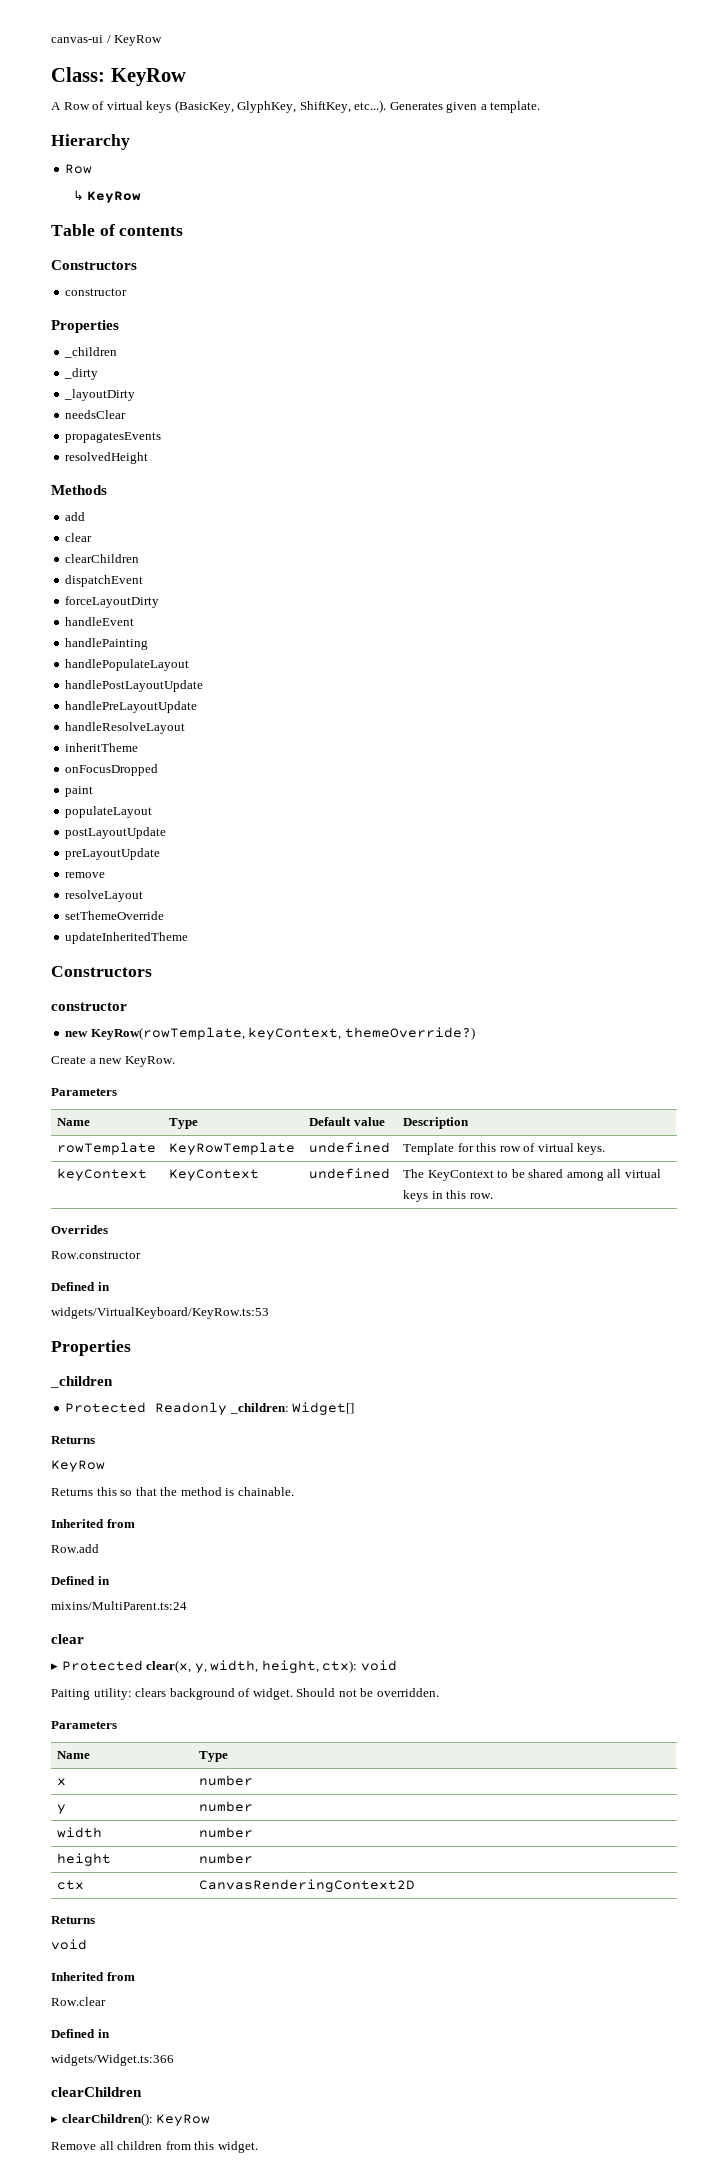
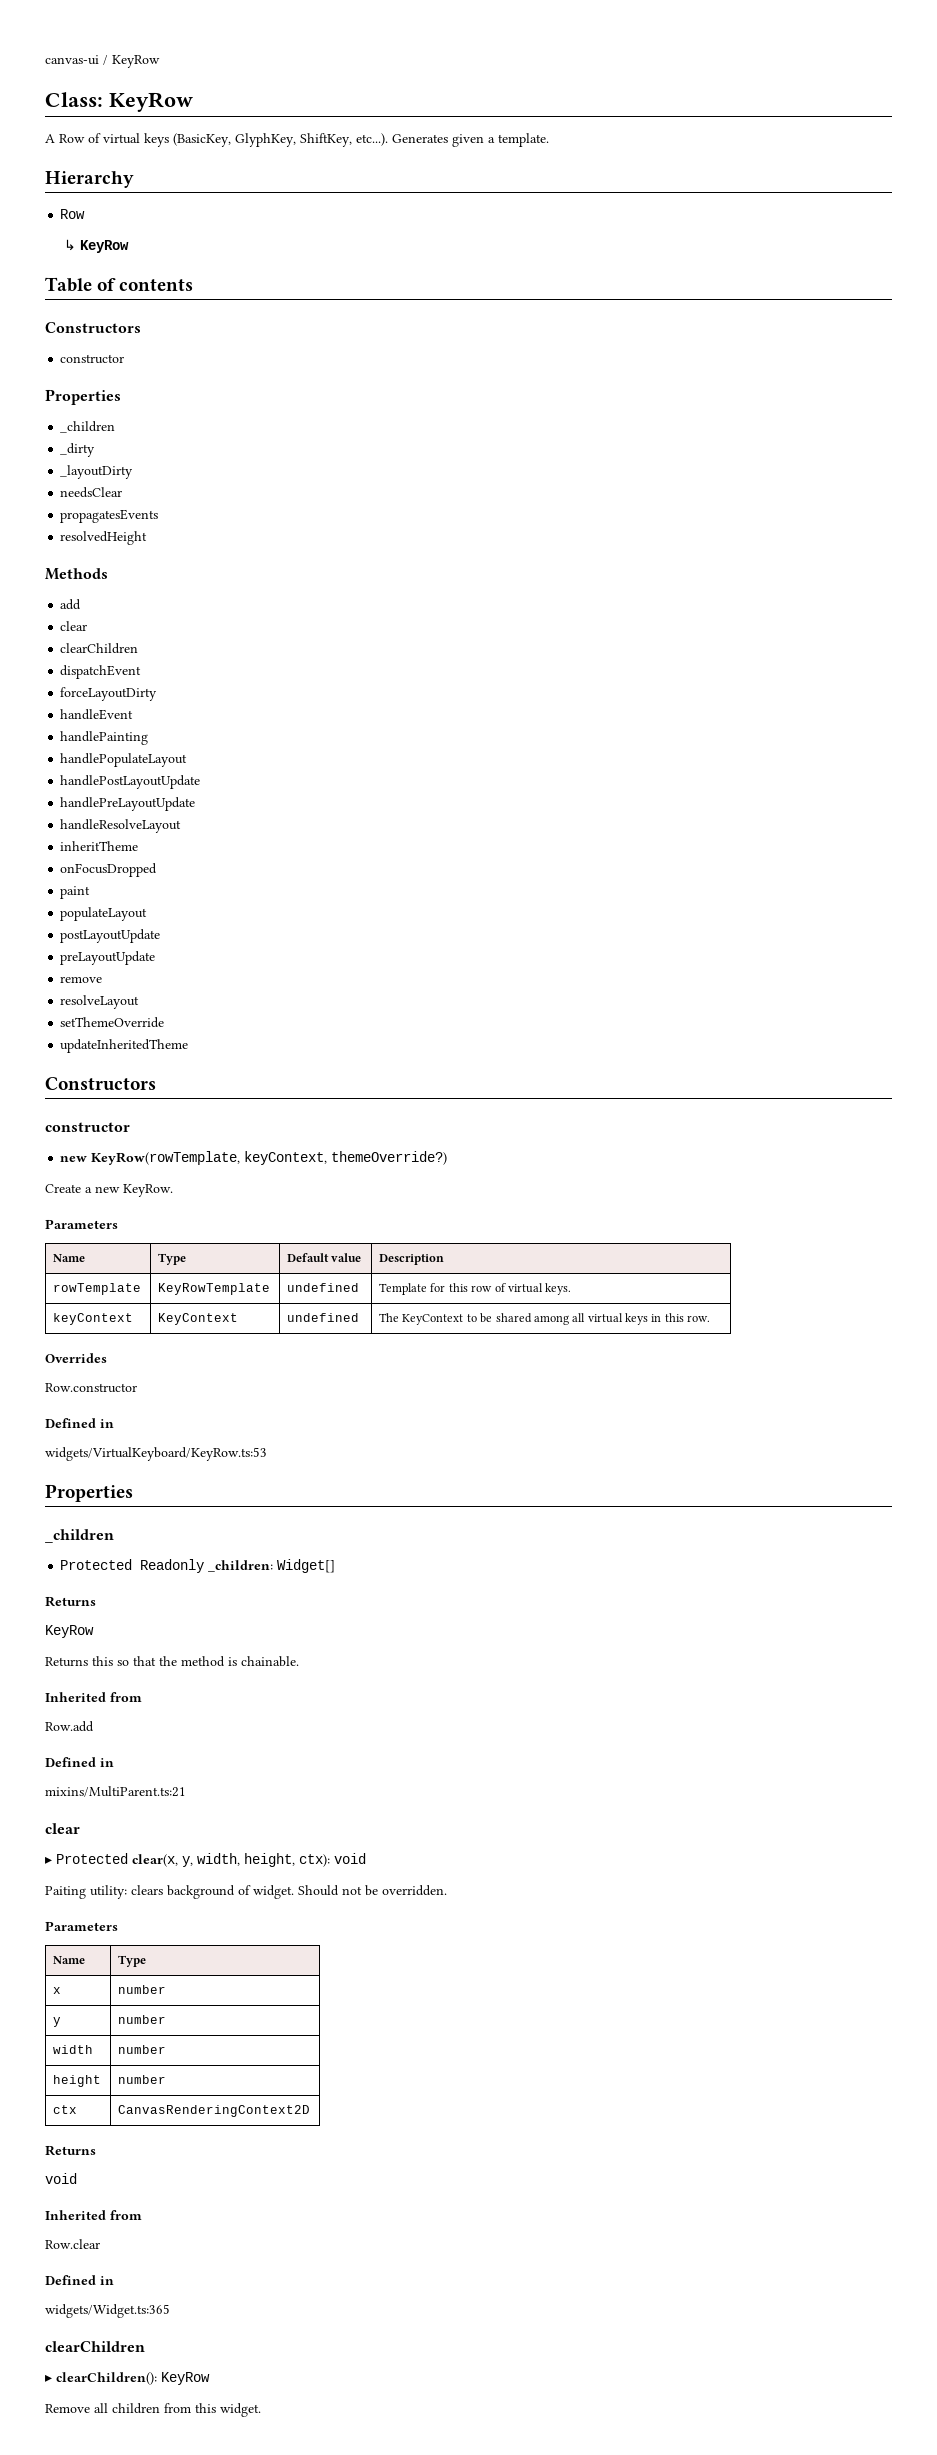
- mixins/MultiParent.ts:24
+ mixins/MultiParent.ts:21
- widgets/Widget.ts:366
+ widgets/Widget.ts:365

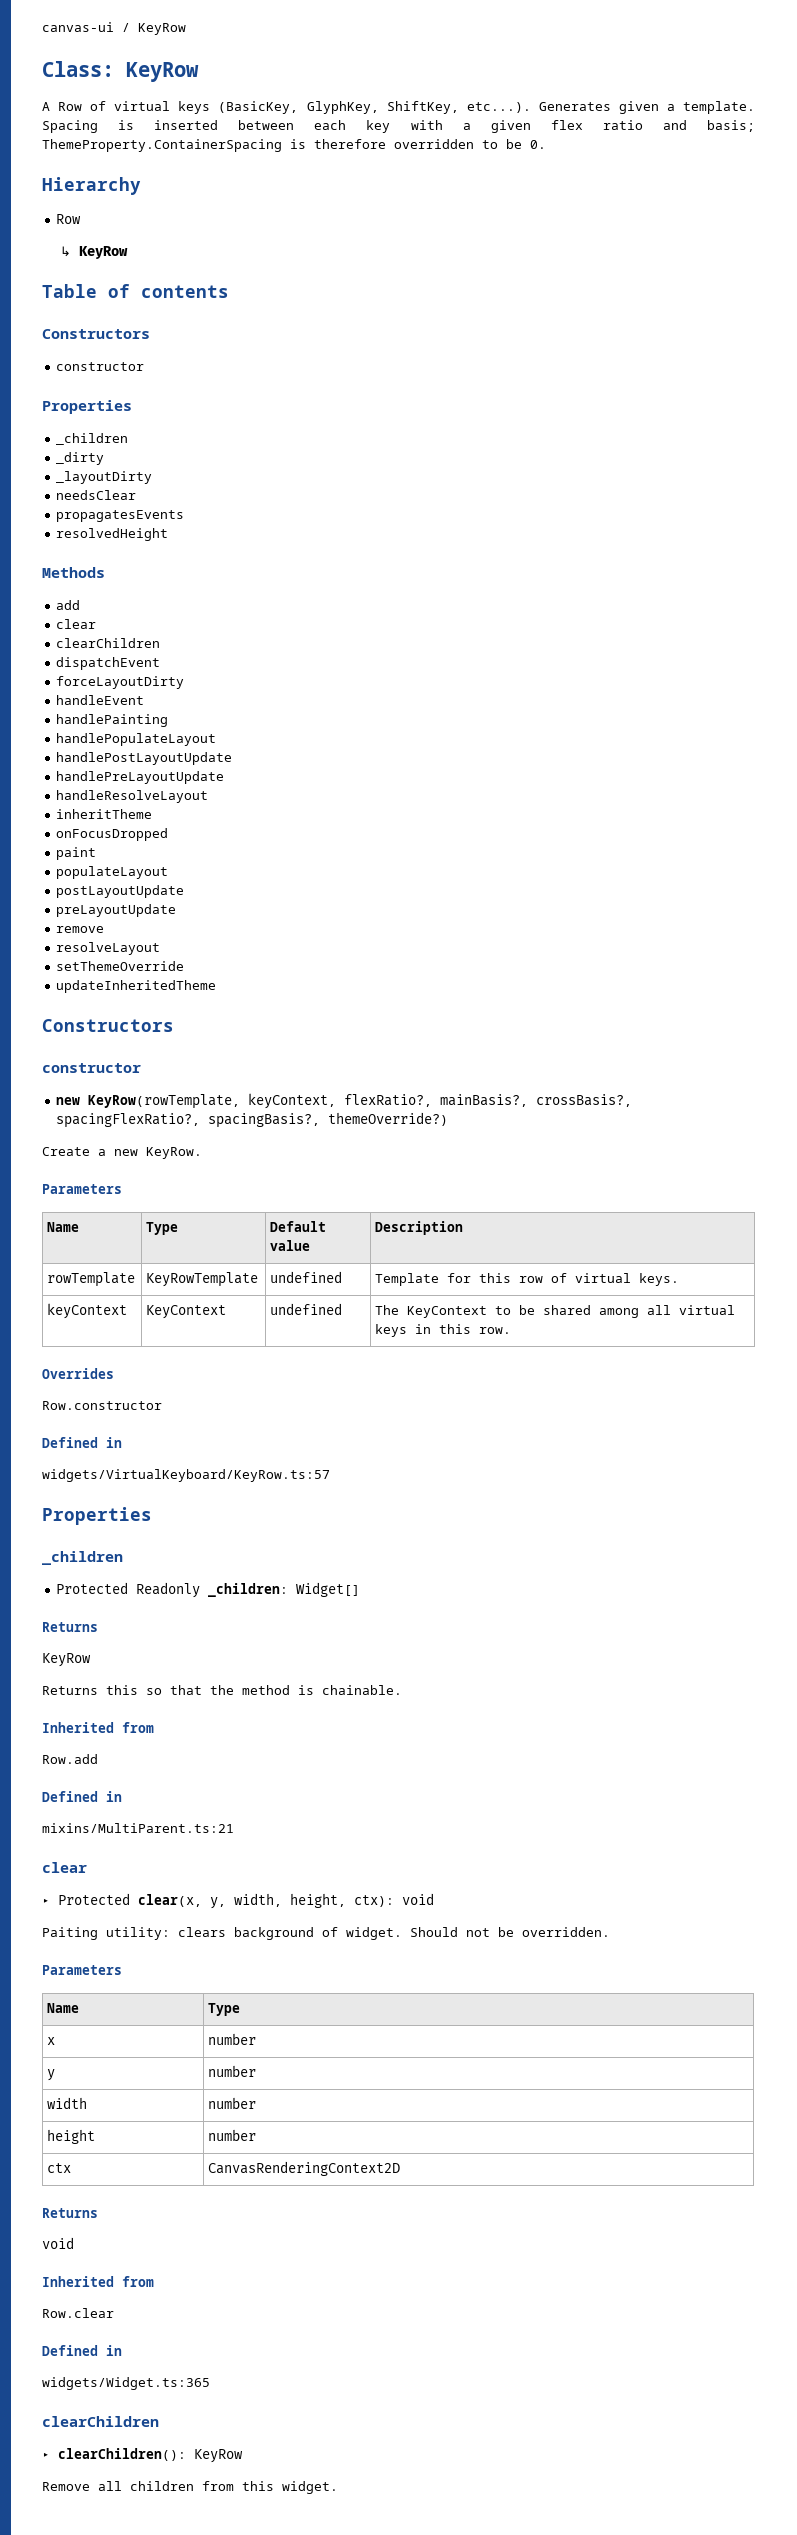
+ Spacing is inserted between each key with a given flex ratio and basis; ThemeProperty.ContainerSpacing is therefore overridden to be 0.
- new KeyRow(rowTemplate, keyContext, themeOverride?)
+ new KeyRow(rowTemplate, keyContext, flexRatio?, mainBasis?, crossBasis?, spacingFlexRatio?, spacingBasis?, themeOverride?)
- widgets/VirtualKeyboard/KeyRow.ts:53
+ widgets/VirtualKeyboard/KeyRow.ts:57

